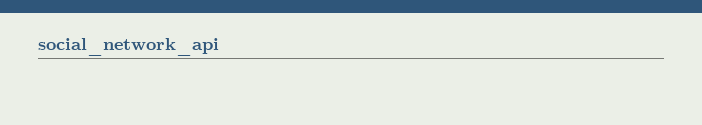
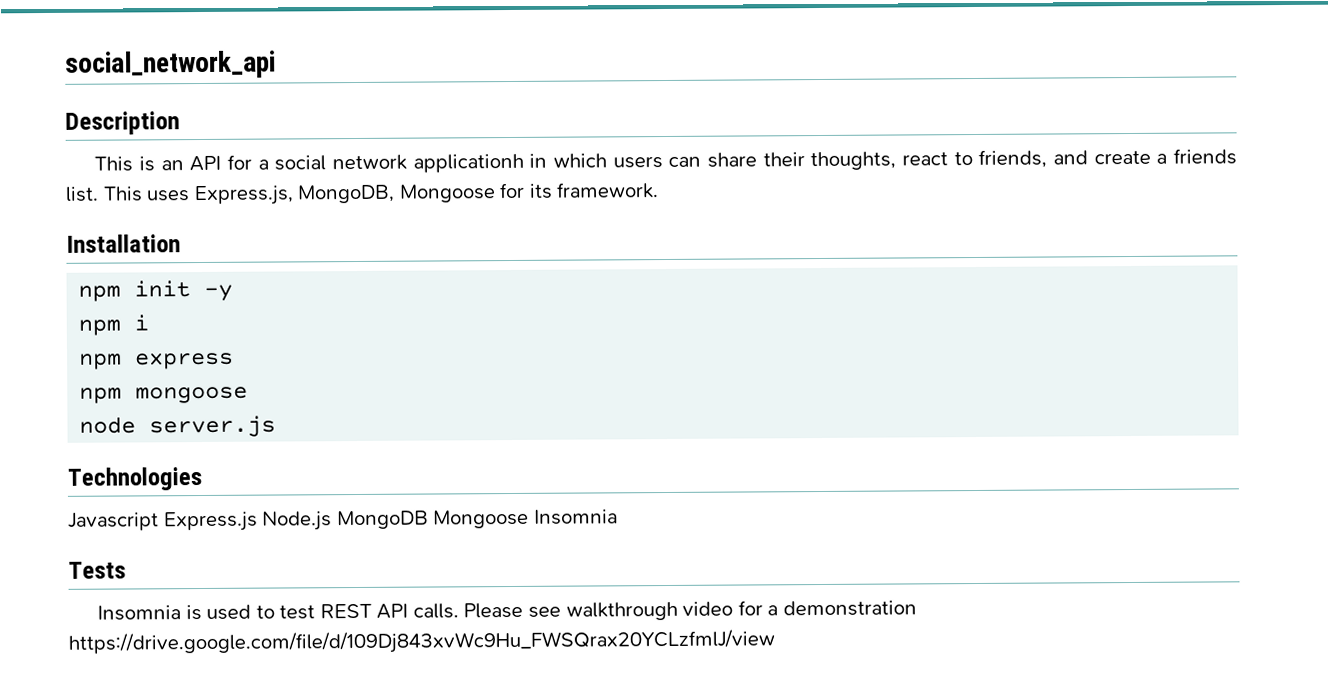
+ Description
+ This is an API for a social network applicationh in which users can share their thoughts, react to friends, and create a friends list. This uses Express.js, MongoDB, Mongoose for its framework.
+ Installation
+ npm init -y
+ npm i
+ npm express
+ npm mongoose
+ node server.js
+ Technologies
+ Javascript Express.js Node.js MongoDB Mongoose Insomnia
+ Tests
+ Insomnia is used to test REST API calls. Please see walkthrough video for a demonstration https://drive.google.com/file/d/109Dj843xvWc9Hu_FWSQrax20YCLzfmlJ/view

